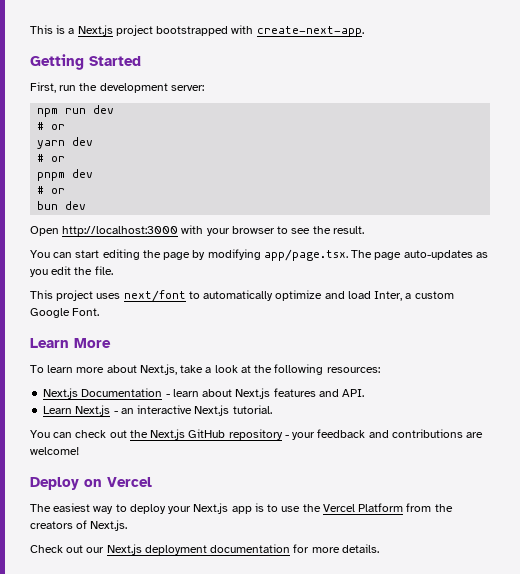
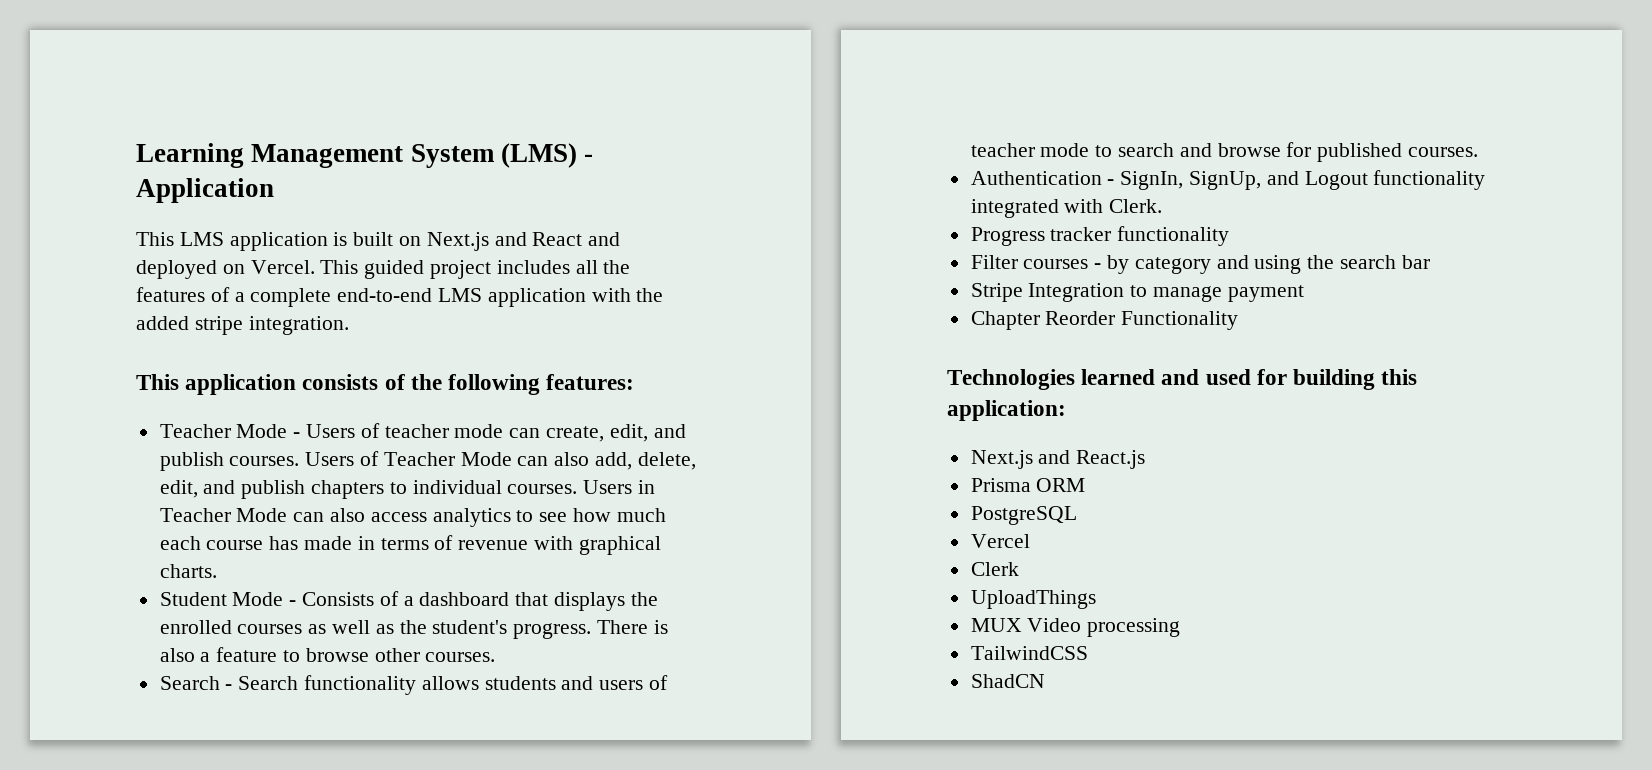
- This is a Next.js project bootstrapped with create-next-app.
- Getting Started
- First, run the development server:
- npm run dev
- # or
- yarn dev
- # or
- pnpm dev
- # or
- bun dev
- Open http://localhost:3000 with your browser to see the result.
- You can start editing the page by modifying app/page.tsx. The page auto-updates as you edit the file.
- This project uses next/font to automatically optimize and load Inter, a custom Google Font.
- Learn More
- To learn more about Next.js, take a look at the following resources:
- Next.js Documentation - learn about Next.js features and API.
- Learn Next.js - an interactive Next.js tutorial.
- You can check out the Next.js GitHub repository - your feedback and contributions are welcome!
- Deploy on Vercel
- The easiest way to deploy your Next.js app is to use the Vercel Platform from the creators of Next.js.
- Check out our Next.js deployment documentation for more details.
+ Learning Management System (LMS) - Application
+ This LMS application is built on Next.js and React and deployed on Vercel. This guided project includes all the features of a complete end-to-end LMS application with the added stripe integration.
+ This application consists of the following features:
+ Teacher Mode - Users of teacher mode can create, edit, and publish courses. Users of Teacher Mode can also add, delete, edit, and publish chapters to individual courses. Users in Teacher Mode can also access analytics to see how much each course has made in terms of revenue with graphical charts.
+ Student Mode - Consists of a dashboard that displays the enrolled courses as well as the student's progress. There is also a feature to browse other courses.
+ Search - Search functionality allows students and users of teacher mode to search and browse for published courses.
+ Authentication - SignIn, SignUp, and Logout functionality integrated with Clerk.
+ Progress tracker functionality
+ Filter courses - by category and using the search bar
+ Stripe Integration to manage payment
+ Chapter Reorder Functionality
+ Technologies learned and used for building this application:
+ Next.js and React.js
+ Prisma ORM
+ PostgreSQL
+ Vercel
+ Clerk
+ UploadThings
+ MUX Video processing
+ TailwindCSS
+ ShadCN

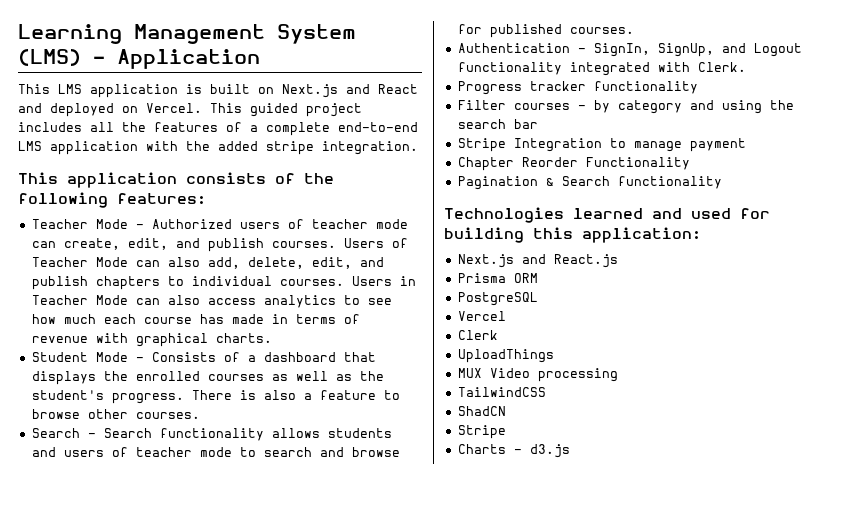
- Teacher Mode - Users of teacher mode can create, edit, and publish courses.
+ Teacher Mode - Authorized users of teacher mode can create, edit, and publish courses.
+ Pagination & Search functionality
  ShadCN
+ Stripe
+ Charts - d3.js

